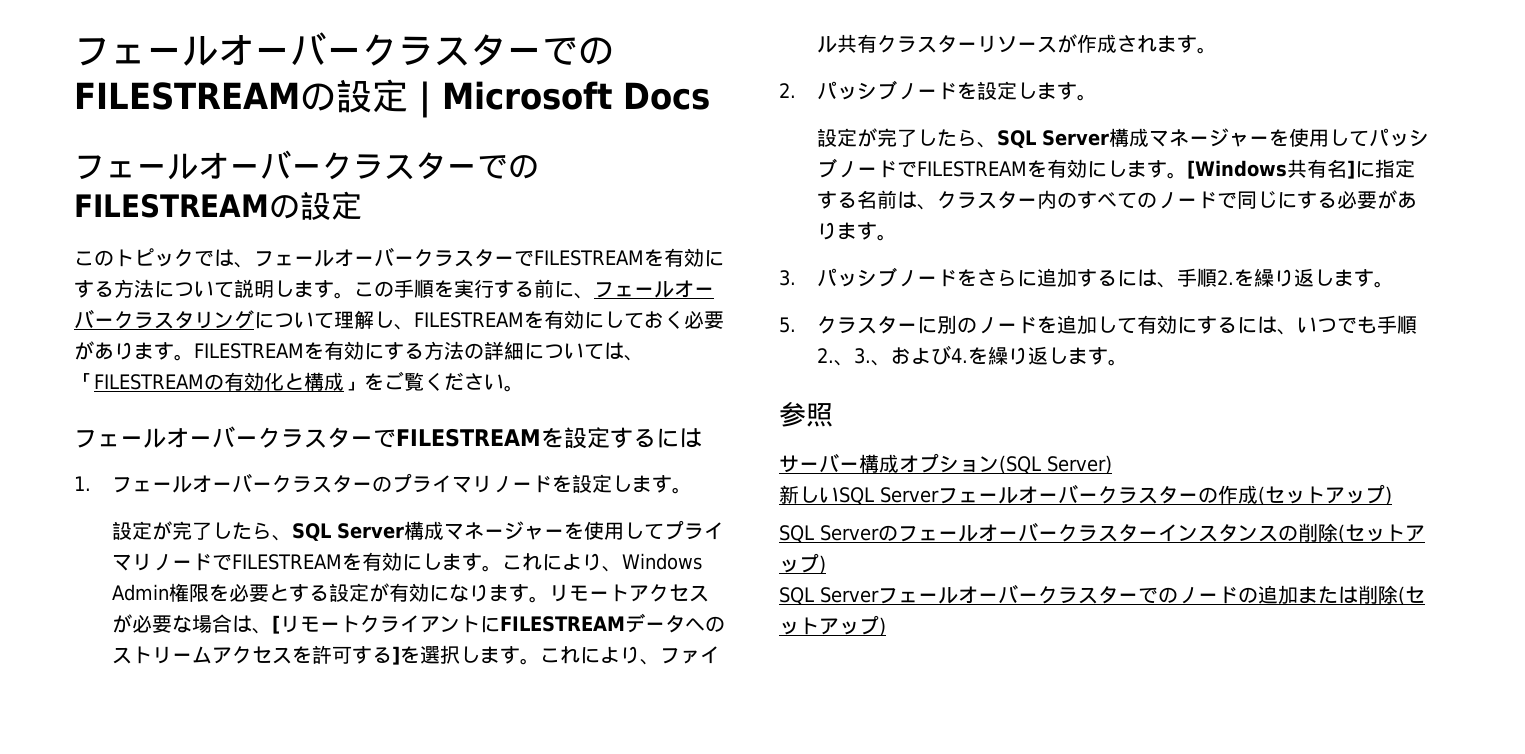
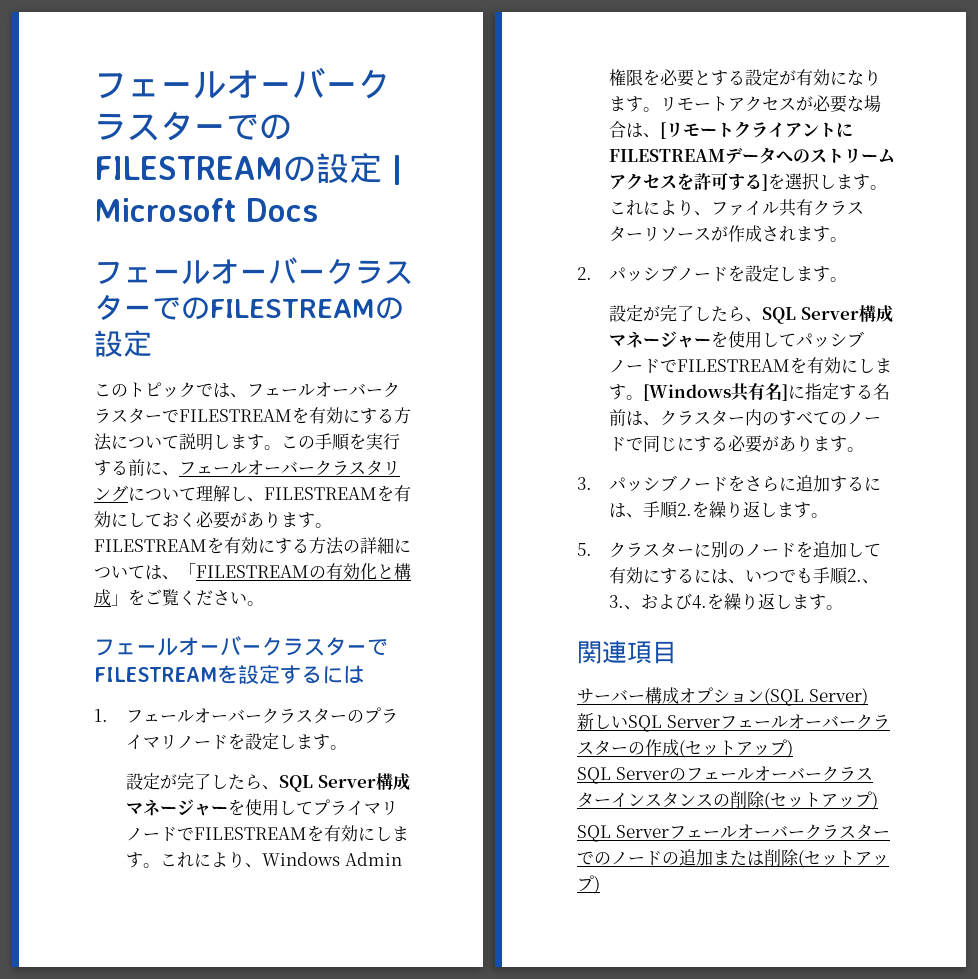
- 参照
+ 関連項目

